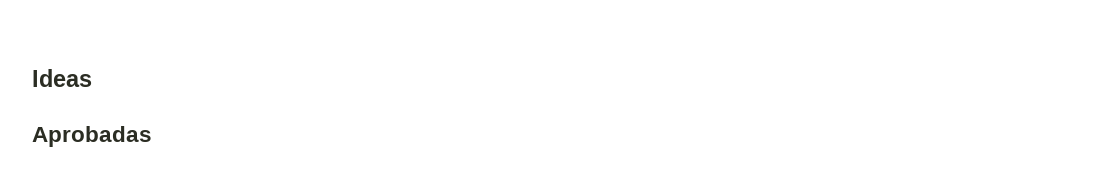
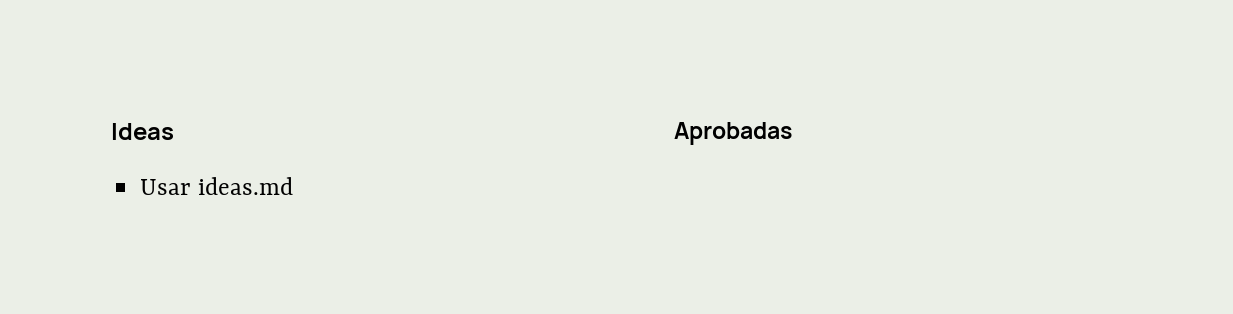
+ Usar ideas.md

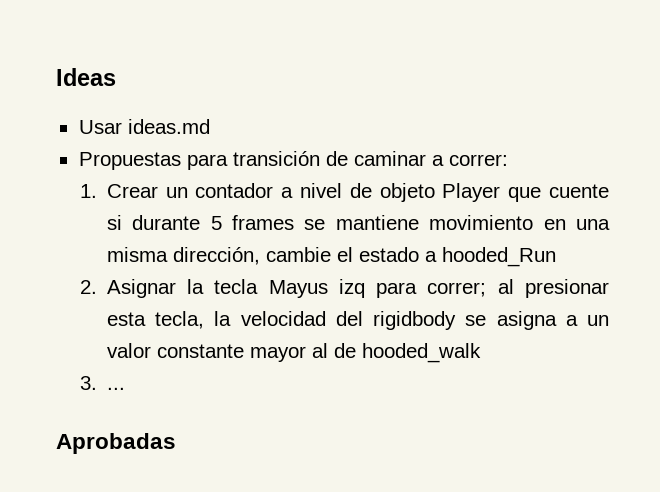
+ Propuestas para transición de caminar a correr:
+ 1. Crear un contador a nivel de objeto Player que cuente si durante 5 frames se mantiene movimiento en una misma dirección, cambie el estado a hooded_Run
+ 2. Asignar la tecla Mayus izq para correr; al presionar esta tecla, la velocidad del rigidbody se asigna a un valor constante mayor al de hooded_walk
+ 3. ...

